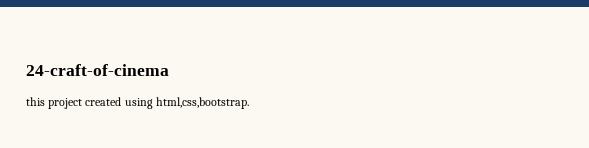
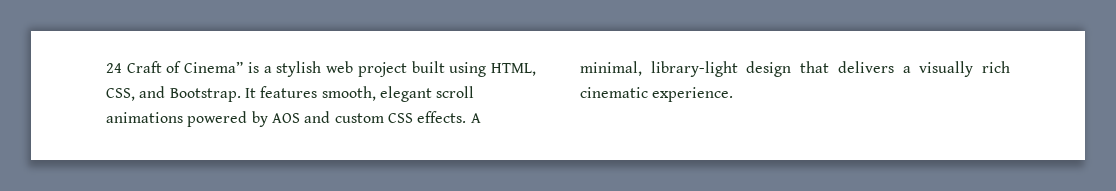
- 24-craft-of-cinema
- this project created using html,css,bootstrap.
+ 24 Craft of Cinema” is a stylish web project built using HTML, CSS, and Bootstrap. It features smooth, elegant scroll animations powered by AOS and custom CSS effects. A minimal, library-light design that delivers a visually rich cinematic experience.

